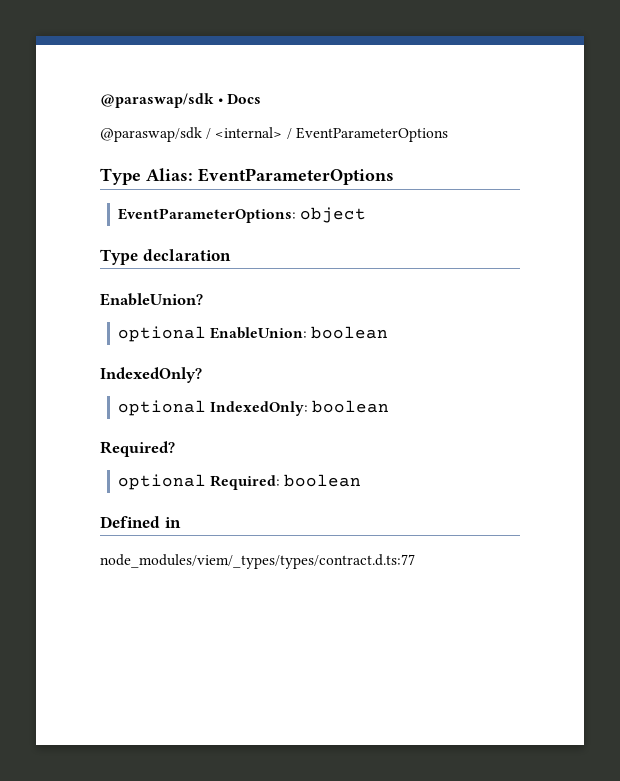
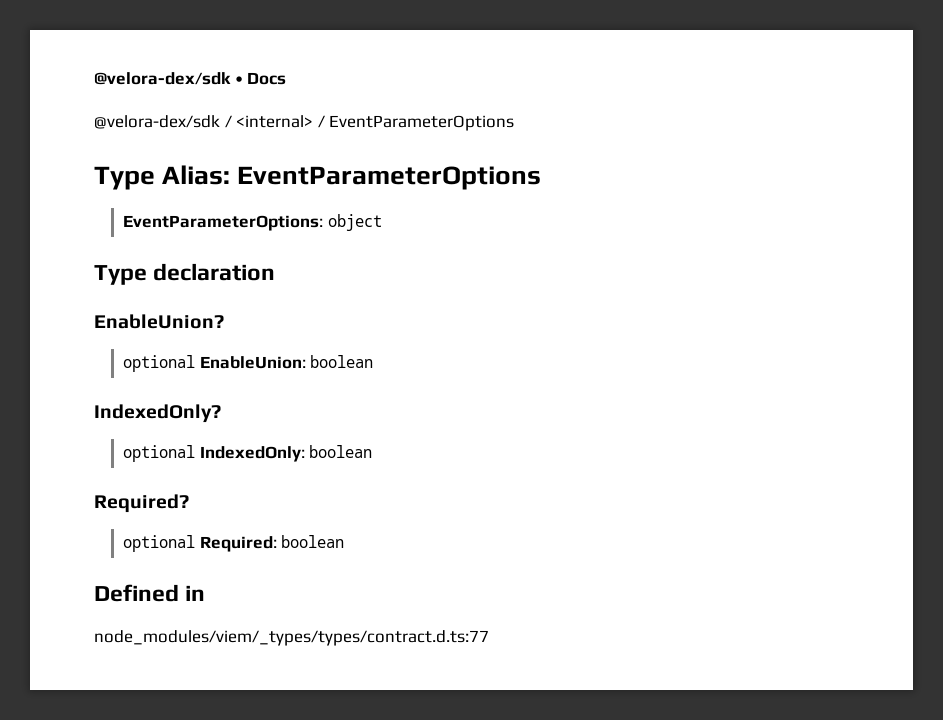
- @paraswap/sdk • Docs
+ @velora-dex/sdk • Docs
- @paraswap/sdk / <internal> / EventParameterOptions
+ @velora-dex/sdk / <internal> / EventParameterOptions

